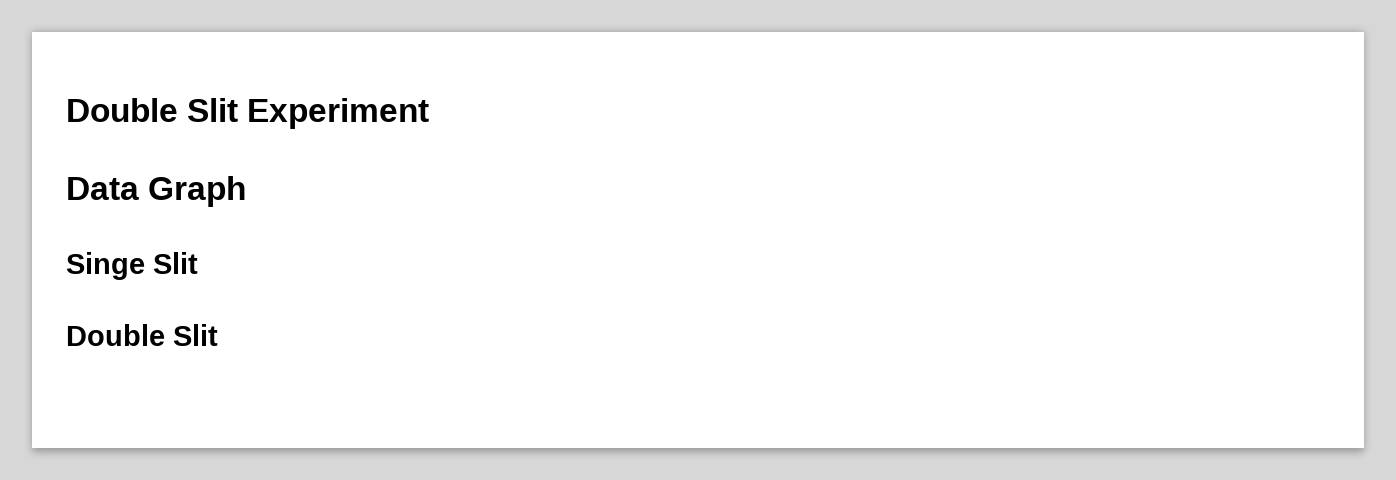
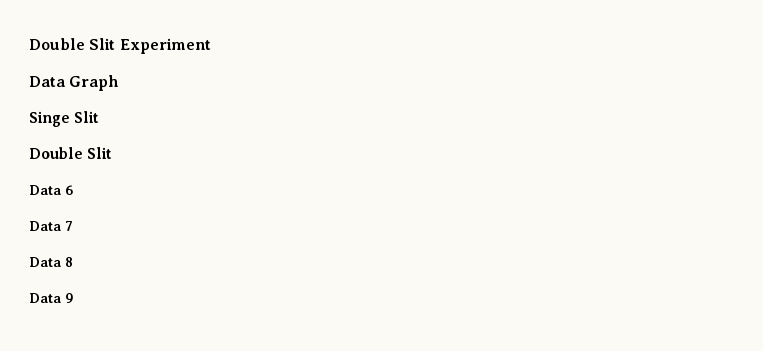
+ Data 6
+ Data 7
+ Data 8
+ Data 9

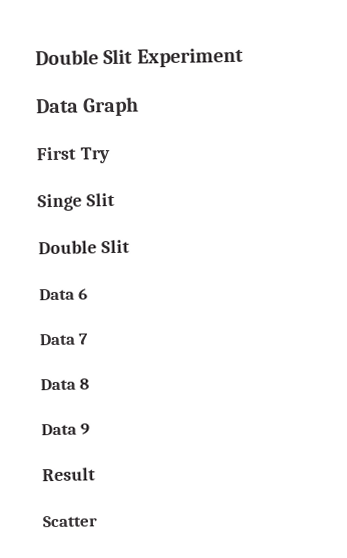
+ First Try
+ Result
+ Scatter

